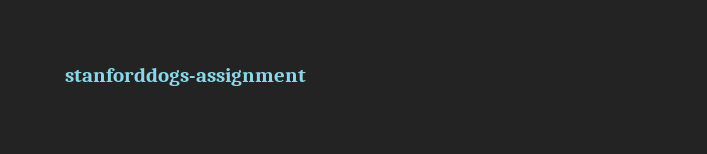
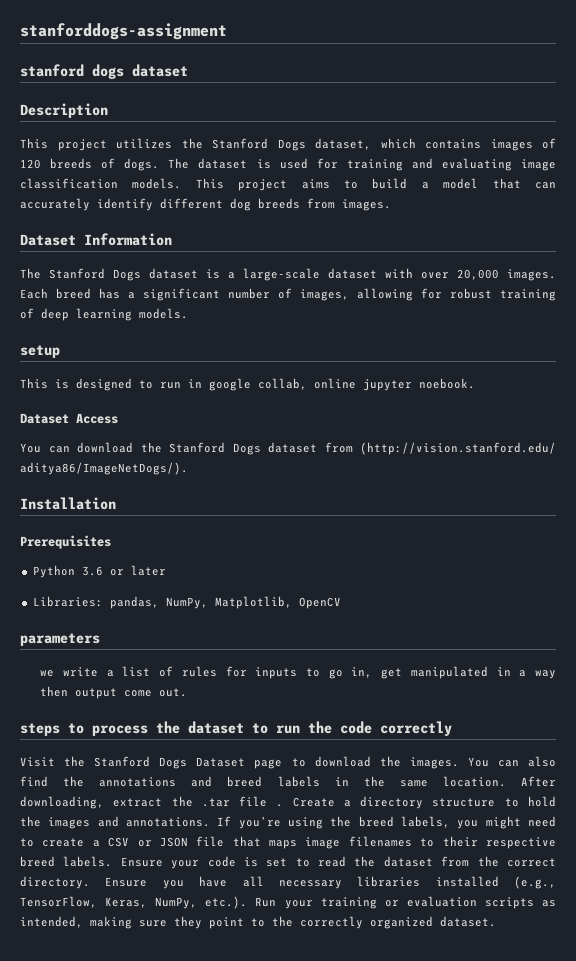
+ stanford dogs dataset
+ Description
+ This project utilizes the Stanford Dogs dataset, which contains images of 120 breeds of dogs. The dataset is used for training and evaluating image classification models. This project aims to build a model that can accurately identify different dog breeds from images.
+ Dataset Information
+ The Stanford Dogs dataset is a large-scale dataset with over 20,000 images. Each breed has a significant number of images, allowing for robust training of deep learning models.
+ setup
+ This is designed to run in google collab, online jupyter noebook.
+ Dataset Access
+ You can download the Stanford Dogs dataset from (http://vision.stanford.edu/ aditya86/ImageNetDogs/).
+ Installation
+ Prerequisites
+ Python 3.6 or later
+ Libraries: pandas, NumPy, Matplotlib, OpenCV
+ parameters
+ we write a list of rules for inputs to go in, get manipulated in a way then output come out.
+ steps to process the dataset to run the code correctly
+ Visit the Stanford Dogs Dataset page to download the images. You can also find the annotations and breed labels in the same location. After downloading, extract the .tar file . Create a directory structure to hold the images and annotations. If you’re using the breed labels, you might need to create a CSV or JSON file that maps image filenames to their respective breed labels. Ensure your code is set to read the dataset from the correct directory. Ensure you have all necessary libraries installed (e.g., TensorFlow, Keras, NumPy, etc.). Run your training or evaluation scripts as intended, making sure they point to the correctly organized dataset.

